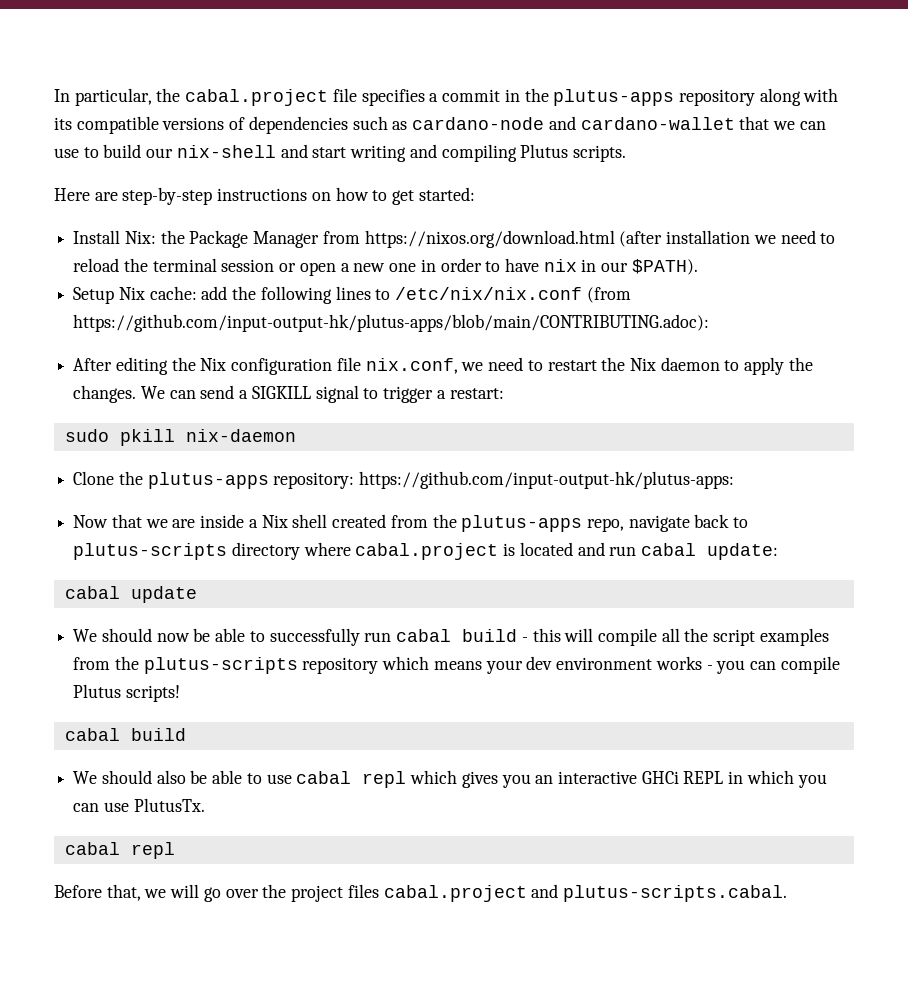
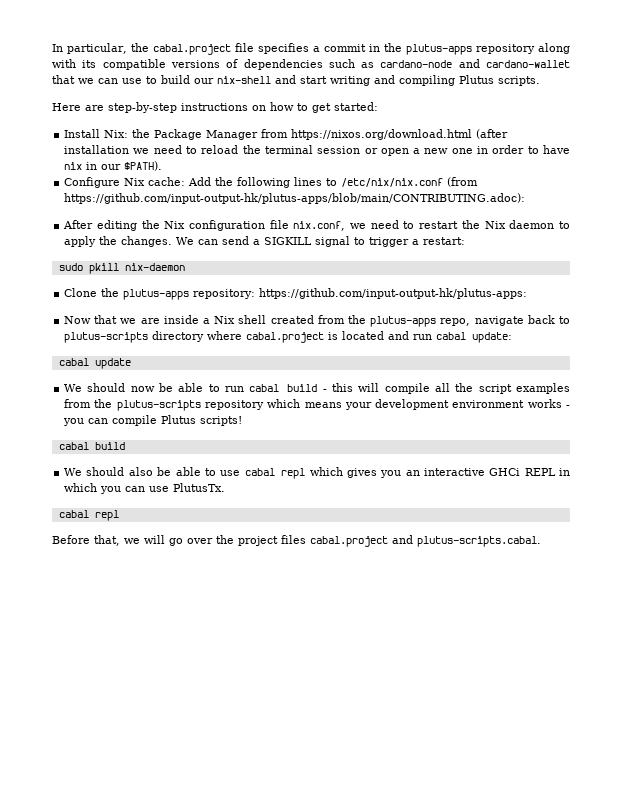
- Setup Nix cache: add the following lines to /etc/nix/nix.conf (from https://github.com/input-output-hk/plutus-apps/blob/main/CONTRIBUTING.adoc):
+ Configure Nix cache: Add the following lines to /etc/nix/nix.conf (from https://github.com/input-output-hk/plutus-apps/blob/main/CONTRIBUTING.adoc):
- We should now be able to successfully run cabal build - this will compile all the script examples from the plutus-scripts repository which means your dev environment works - you can compile Plutus scripts!
+ We should now be able to run cabal build - this will compile all the script examples from the plutus-scripts repository which means your development environment works - you can compile Plutus scripts!

